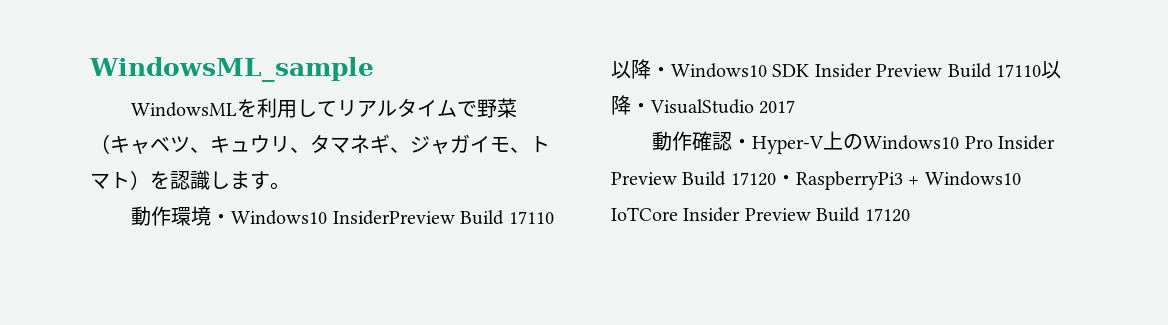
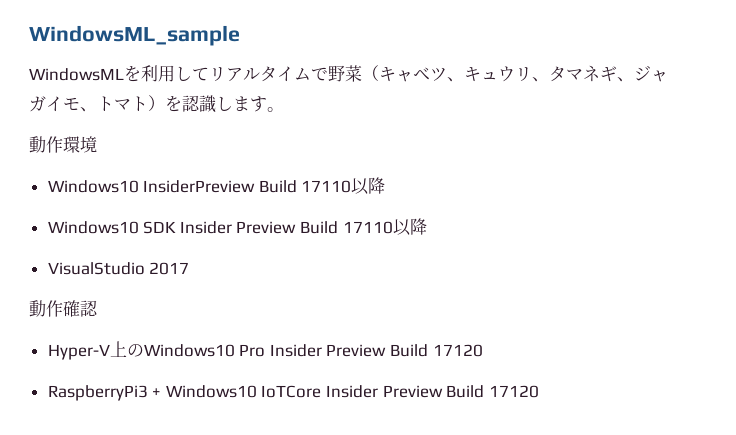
- 動作環境・Windows10 InsiderPreview Build 17110以降・Windows10 SDK Insider Preview Build 17110以降・VisualStudio 2017
+ 動作環境
+ Windows10 InsiderPreview Build 17110以降
+ Windows10 SDK Insider Preview Build 17110以降
+ VisualStudio 2017
- 動作確認・Hyper-V上のWindows10 Pro Insider Preview Build 17120・RaspberryPi3 + Windows10 IoTCore Insider Preview Build 17120
+ 動作確認
+ Hyper-V上のWindows10 Pro Insider Preview Build 17120
+ RaspberryPi3 + Windows10 IoTCore Insider Preview Build 17120

